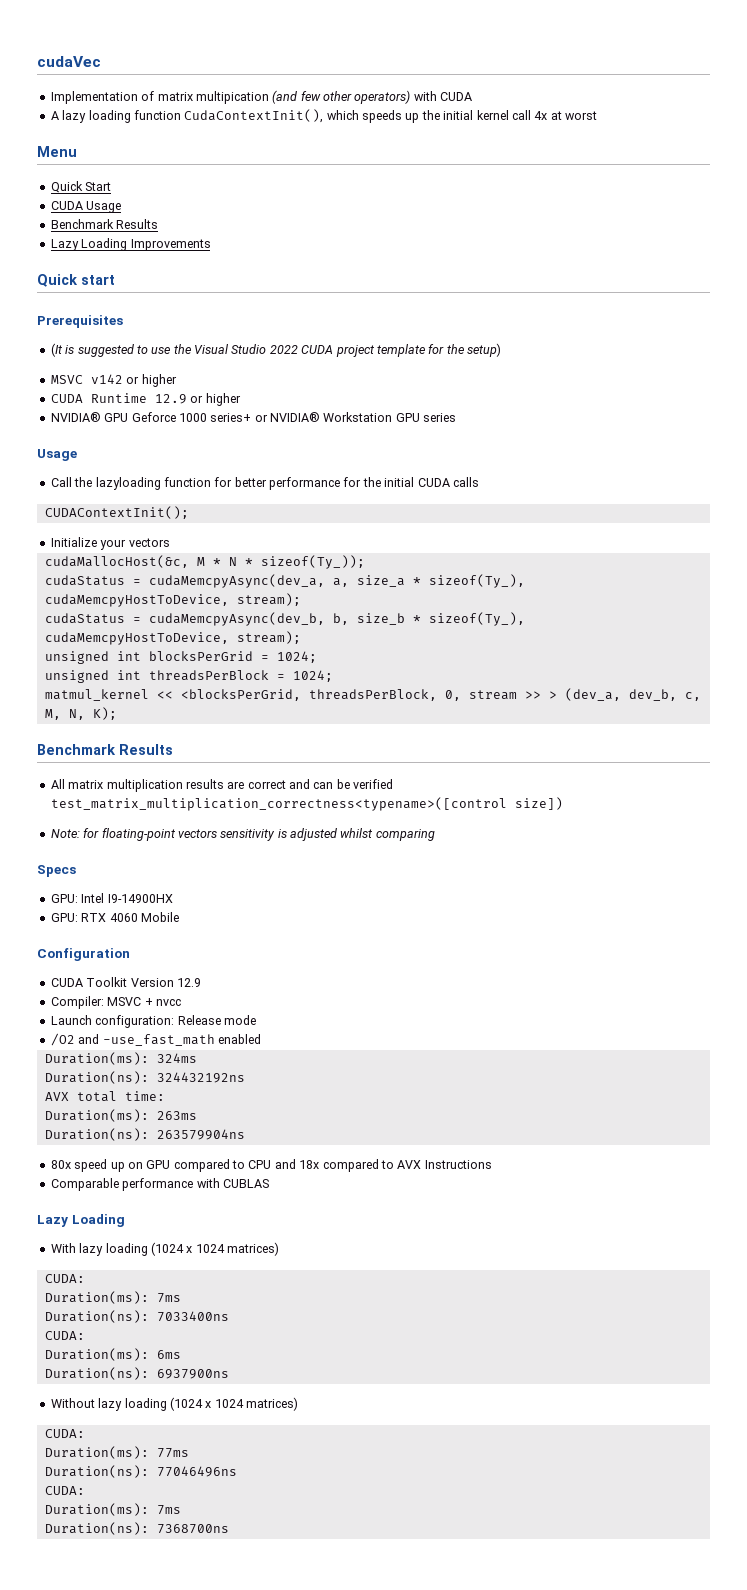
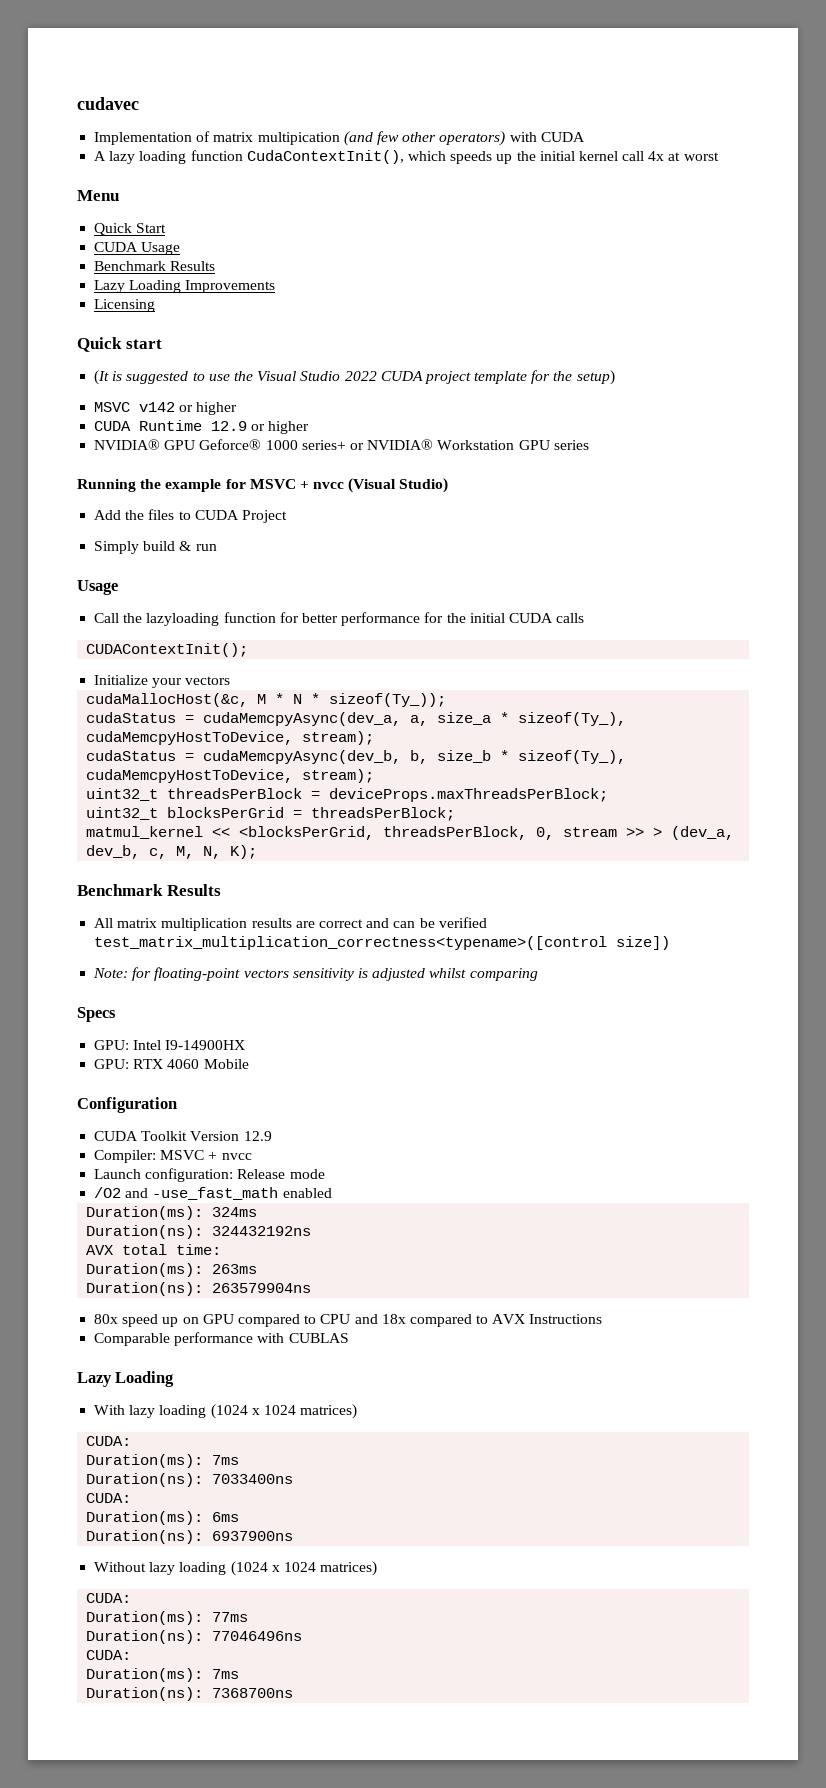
- cudaVec
+ cudavec
+ Licensing
- Prerequisites
- NVIDIA® GPU Geforce 1000 series+ or NVIDIA® Workstation GPU series
+ NVIDIA® GPU Geforce® 1000 series+ or NVIDIA® Workstation GPU series
+ Running the example for MSVC + nvcc (Visual Studio)
+ Add the files to CUDA Project
+ Simply build & run
- unsigned int blocksPerGrid = 1024;
- unsigned int threadsPerBlock = 1024;
+ uint32_t threadsPerBlock = deviceProps.maxThreadsPerBlock;
+ uint32_t blocksPerGrid = threadsPerBlock;

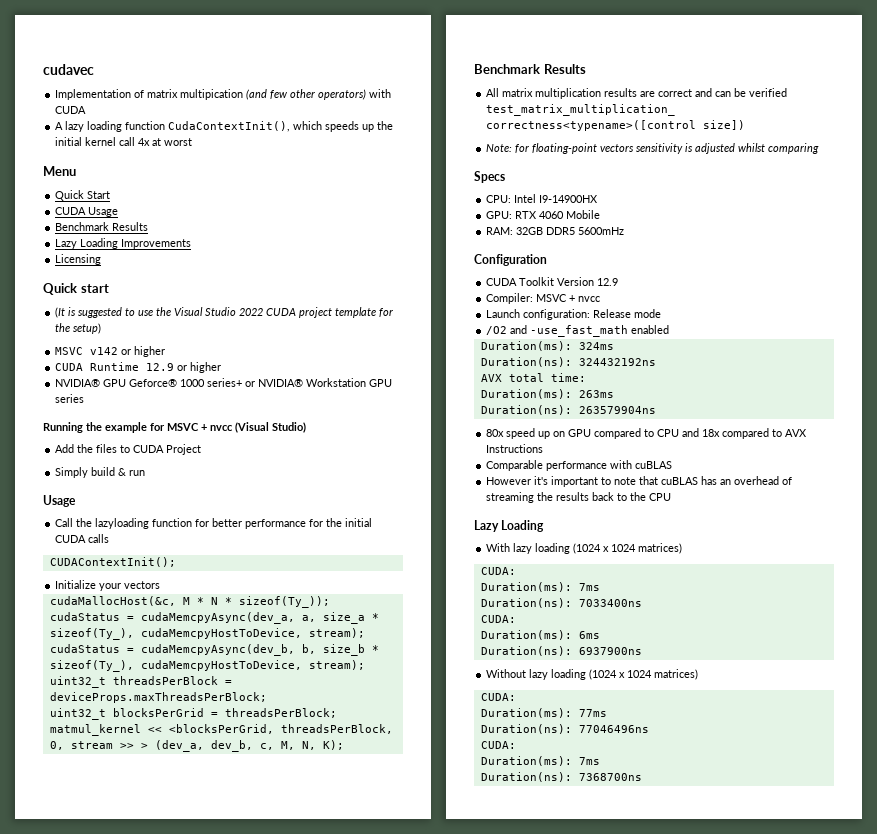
- GPU: Intel I9-14900HX
+ CPU: Intel I9-14900HX
+ RAM: 32GB DDR5 5600mHz
- Comparable performance with CUBLAS
+ Comparable performance with cuBLAS
+ However it's important to note that cuBLAS has an overhead of streaming the results back to the CPU

